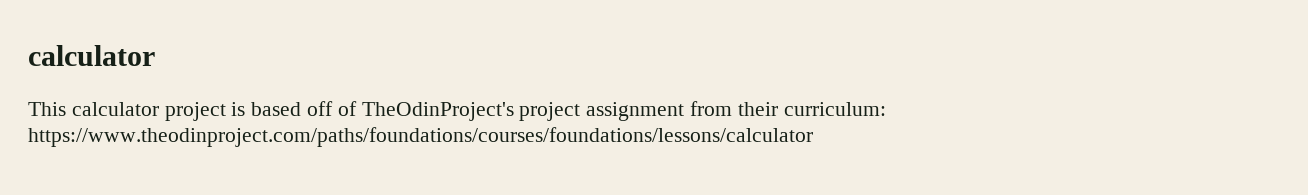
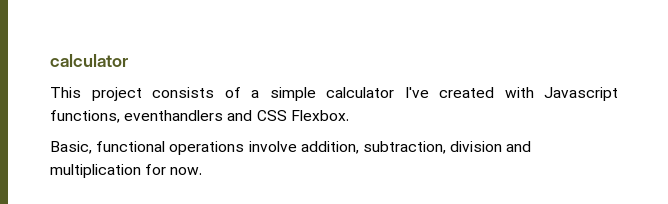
- This calculator project is based off of TheOdinProject's project assignment from their curriculum: https://www.theodinproject.com/paths/foundations/courses/foundations/lessons/calculator
+ This project consists of a simple calculator I've created with Javascript functions, eventhandlers and CSS Flexbox.
+ Basic, functional operations involve addition, subtraction, division and multiplication for now.

